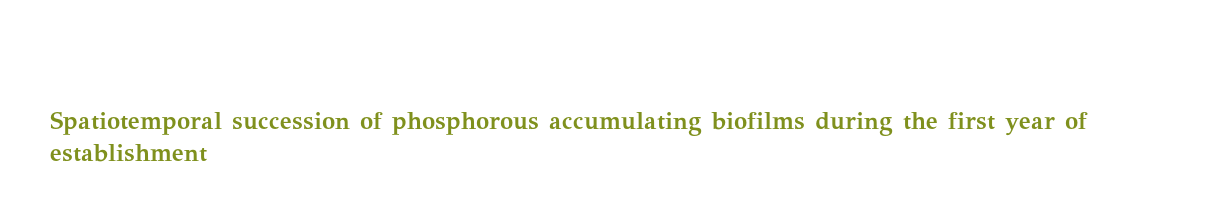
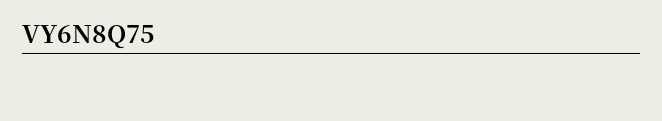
- Spatiotemporal succession of phosphorous accumulating biofilms during the first year of establishment
+ VY6N8Q75

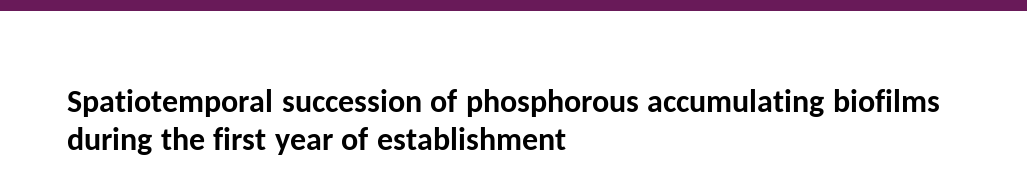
- VY6N8Q75
+ Spatiotemporal succession of phosphorous accumulating biofilms during the first year of establishment

